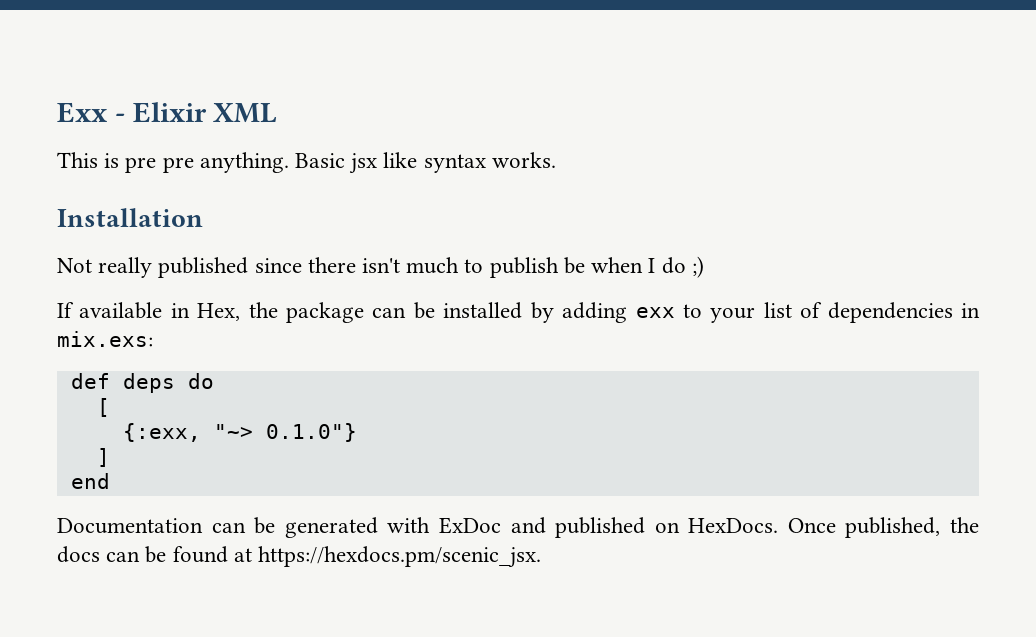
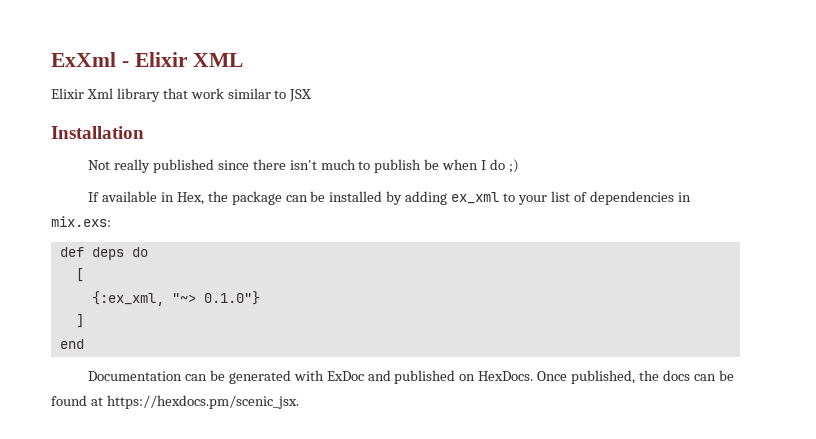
- Exx - Elixir XML
+ ExXml - Elixir XML
- This is pre pre anything. Basic jsx like syntax works.
+ Elixir Xml library that work similar to JSX
- If available in Hex, the package can be installed by adding exx to your list of dependencies in mix.exs:
+ If available in Hex, the package can be installed by adding ex_xml to your list of dependencies in mix.exs:
- {:exx, "~> 0.1.0"}
+ {:ex_xml, "~> 0.1.0"}

